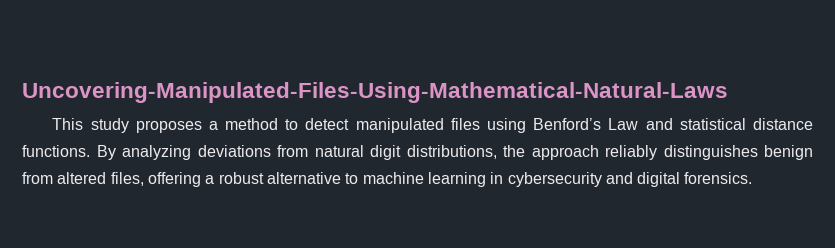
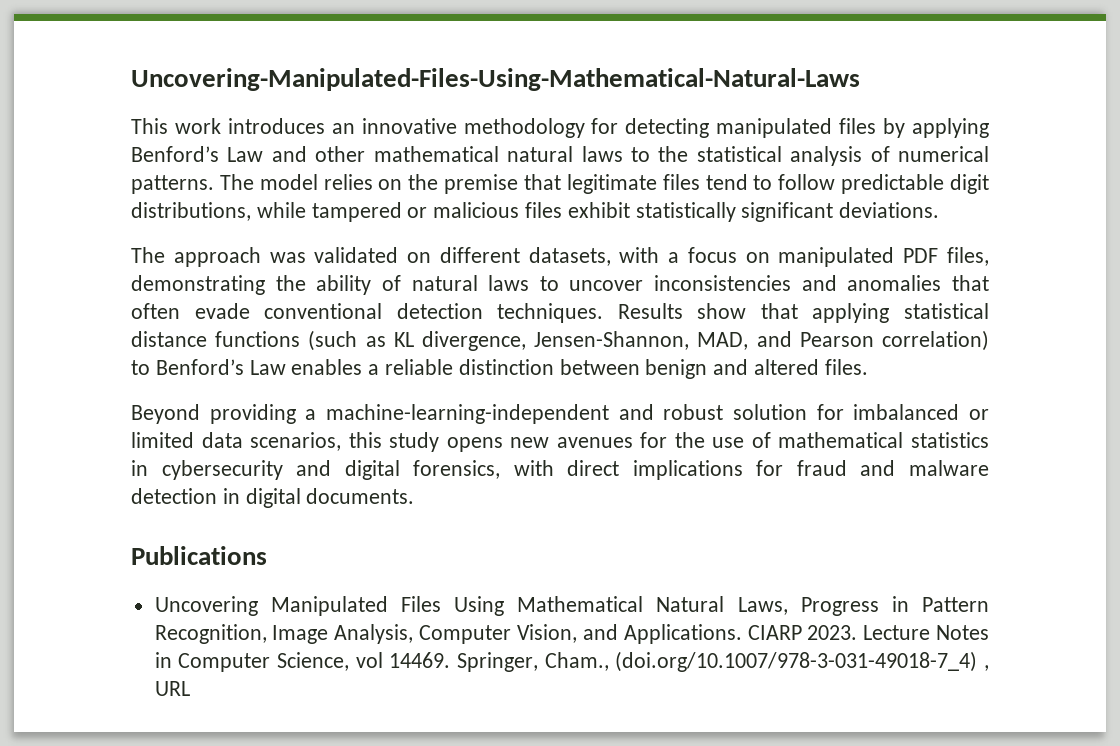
- This study proposes a method to detect manipulated files using Benford’s Law and statistical distance functions. By analyzing deviations from natural digit distributions, the approach reliably distinguishes benign from altered files, offering a robust alternative to machine learning in cybersecurity and digital forensics.
+ This work introduces an innovative methodology for detecting manipulated files by applying Benford’s Law and other mathematical natural laws to the statistical analysis of numerical patterns. The model relies on the premise that legitimate files tend to follow predictable digit distributions, while tampered or malicious files exhibit statistically significant deviations.
+ The approach was validated on different datasets, with a focus on manipulated PDF files, demonstrating the ability of natural laws to uncover inconsistencies and anomalies that often evade conventional detection techniques. Results show that applying statistical distance functions (such as KL divergence, Jensen-Shannon, MAD, and Pearson correlation) to Benford’s Law enables a reliable distinction between benign and altered files.
+ Beyond providing a machine-learning-independent and robust solution for imbalanced or limited data scenarios, this study opens new avenues for the use of mathematical statistics in cybersecurity and digital forensics, with direct implications for fraud and malware detection in digital documents.
+ Publications
+ Uncovering Manipulated Files Using Mathematical Natural Laws, Progress in Pattern Recognition, Image Analysis, Computer Vision, and Applications. CIARP 2023. Lecture Notes in Computer Science, vol 14469. Springer, Cham., (doi.org/10.1007/978-3-031-49018-7_4) , URL

